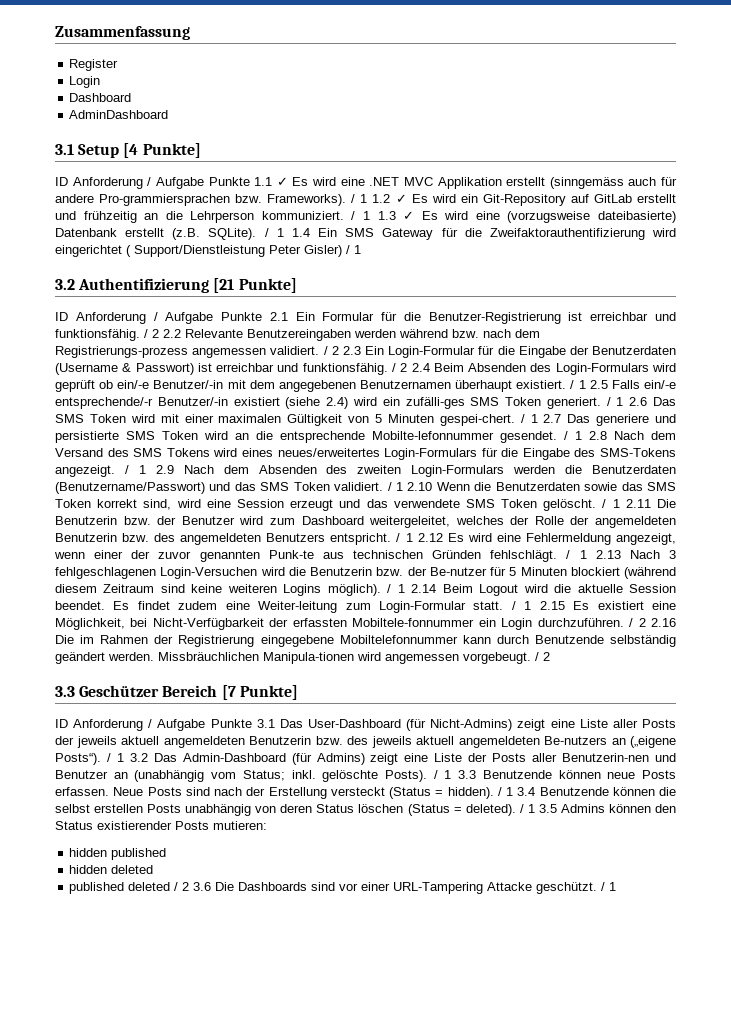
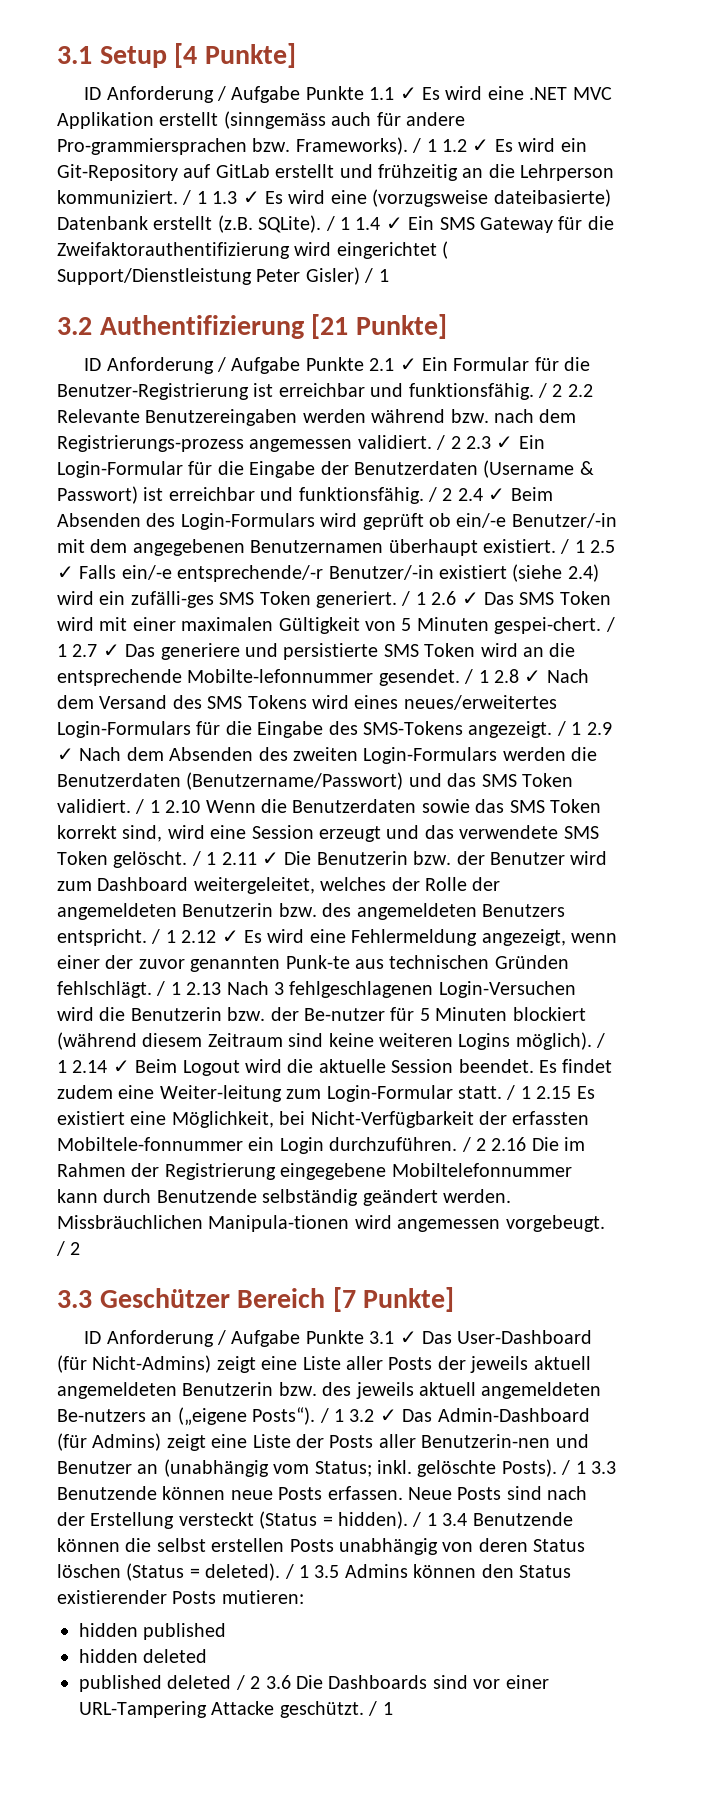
- Zusammenfassung
- Register
- Login
- Dashboard
- AdminDashboard
- / 1 1.4 Ein SMS Gateway für die Zweifaktorauthentifizierung wird eingerichtet ( Support/Dienstleistung Peter Gisler) / 1
+ / 1 1.4 ✓ Ein SMS Gateway für die Zweifaktorauthentifizierung wird eingerichtet ( Support/Dienstleistung Peter Gisler) / 1
- ID Anforderung / Aufgabe Punkte 2.1 Ein Formular für die Benutzer-Registrierung ist erreichbar und funktionsfähig.
+ ID Anforderung / Aufgabe Punkte 2.1 ✓ Ein Formular für die Benutzer-Registrierung ist erreichbar und funktionsfähig.
- / 2 2.3 Ein Login-Formular für die Eingabe der Benutzerdaten (Username & Passwort) ist erreichbar und funktionsfähig.
+ / 2 2.3 ✓ Ein Login-Formular für die Eingabe der Benutzerdaten (Username & Passwort) ist erreichbar und funktionsfähig.
- / 2 2.4 Beim Absenden des Login-Formulars wird geprüft ob ein/-e Benutzer/-in mit dem angegebenen Benutzernamen überhaupt existiert.
+ / 2 2.4 ✓ Beim Absenden des Login-Formulars wird geprüft ob ein/-e Benutzer/-in mit dem angegebenen Benutzernamen überhaupt existiert.
- / 1 2.5 Falls ein/-e entsprechende/-r Benutzer/-in existiert (siehe 2.4) wird ein zufälli-ges SMS Token generiert.
+ / 1 2.5 ✓ Falls ein/-e entsprechende/-r Benutzer/-in existiert (siehe 2.4) wird ein zufälli-ges SMS Token generiert.
- / 1 2.6 Das SMS Token wird mit einer maximalen Gültigkeit von 5 Minuten gespei-chert.
+ / 1 2.6 ✓ Das SMS Token wird mit einer maximalen Gültigkeit von 5 Minuten gespei-chert.
- / 1 2.7 Das generiere und persistierte SMS Token wird an die entsprechende Mobilte-lefonnummer gesendet.
+ / 1 2.7 ✓ Das generiere und persistierte SMS Token wird an die entsprechende Mobilte-lefonnummer gesendet.
- / 1 2.8 Nach dem Versand des SMS Tokens wird eines neues/erweitertes Login-Formulars für die Eingabe des SMS-Tokens angezeigt.
+ / 1 2.8 ✓ Nach dem Versand des SMS Tokens wird eines neues/erweitertes Login-Formulars für die Eingabe des SMS-Tokens angezeigt.
- / 1 2.9 Nach dem Absenden des zweiten Login-Formulars werden die Benutzerdaten (Benutzername/Passwort) und das SMS Token validiert.
+ / 1 2.9 ✓ Nach dem Absenden des zweiten Login-Formulars werden die Benutzerdaten (Benutzername/Passwort) und das SMS Token validiert.
- / 1 2.11 Die Benutzerin bzw. der Benutzer wird zum Dashboard weitergeleitet, welches der Rolle der angemeldeten Benutzerin bzw. des angemeldeten Benutzers entspricht.
+ / 1 2.11 ✓ Die Benutzerin bzw. der Benutzer wird zum Dashboard weitergeleitet, welches der Rolle der angemeldeten Benutzerin bzw. des angemeldeten Benutzers entspricht.
- / 1 2.12 Es wird eine Fehlermeldung angezeigt, wenn einer der zuvor genannten Punk-te aus technischen Gründen fehlschlägt.
+ / 1 2.12 ✓ Es wird eine Fehlermeldung angezeigt, wenn einer der zuvor genannten Punk-te aus technischen Gründen fehlschlägt.
- / 1 2.14 Beim Logout wird die aktuelle Session beendet.
+ / 1 2.14 ✓ Beim Logout wird die aktuelle Session beendet.
- ID Anforderung / Aufgabe Punkte 3.1 Das User-Dashboard (für Nicht-Admins) zeigt eine Liste aller Posts der jeweils aktuell angemeldeten Benutzerin bzw. des jeweils aktuell angemeldeten Be-nutzers an („eigene Posts“).
+ ID Anforderung / Aufgabe Punkte 3.1 ✓ Das User-Dashboard (für Nicht-Admins) zeigt eine Liste aller Posts der jeweils aktuell angemeldeten Benutzerin bzw. des jeweils aktuell angemeldeten Be-nutzers an („eigene Posts“).
- / 1 3.2 Das Admin-Dashboard (für Admins) zeigt eine Liste der Posts aller Benutzerin-nen und Benutzer an (unabhängig vom Status; inkl. gelöschte Posts).
+ / 1 3.2 ✓ Das Admin-Dashboard (für Admins) zeigt eine Liste der Posts aller Benutzerin-nen und Benutzer an (unabhängig vom Status; inkl. gelöschte Posts).

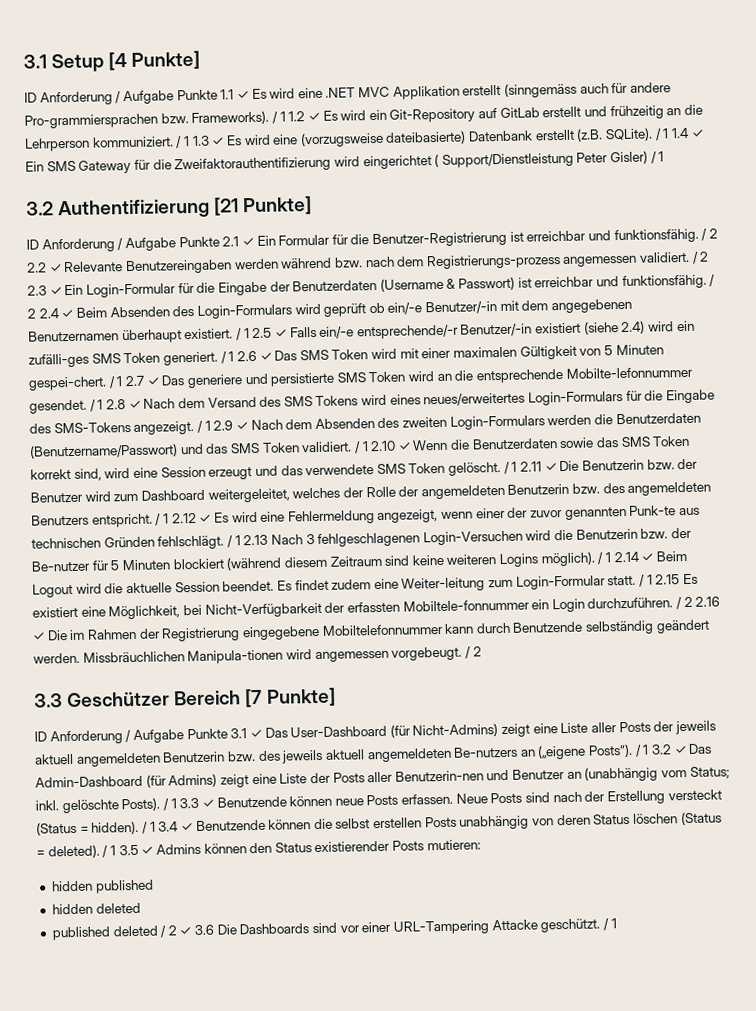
- / 2 2.2 Relevante Benutzereingaben werden während bzw. nach dem Registrierungs-prozess angemessen validiert.
+ / 2 2.2 ✓ Relevante Benutzereingaben werden während bzw. nach dem Registrierungs-prozess angemessen validiert.
- / 1 2.10 Wenn die Benutzerdaten sowie das SMS Token korrekt sind, wird eine Session erzeugt und das verwendete SMS Token gelöscht.
+ / 1 2.10 ✓ Wenn die Benutzerdaten sowie das SMS Token korrekt sind, wird eine Session erzeugt und das verwendete SMS Token gelöscht.
- / 2 2.16 Die im Rahmen der Registrierung eingegebene Mobiltelefonnummer kann durch Benutzende selbständig geändert werden.
+ / 2 2.16 ✓ Die im Rahmen der Registrierung eingegebene Mobiltelefonnummer kann durch Benutzende selbständig geändert werden.
- / 1 3.3 Benutzende können neue Posts erfassen.
+ / 1 3.3 ✓ Benutzende können neue Posts erfassen.
- / 1 3.4 Benutzende können die selbst erstellen Posts unabhängig von deren Status löschen (Status = deleted).
+ / 1 3.4 ✓ Benutzende können die selbst erstellen Posts unabhängig von deren Status löschen (Status = deleted).
- / 1 3.5 Admins können den Status existierender Posts mutieren:
+ / 1 3.5 ✓ Admins können den Status existierender Posts mutieren:
- published deleted / 2 3.6 Die Dashboards sind vor einer URL-Tampering Attacke geschützt.
+ published deleted / 2 ✓ 3.6 Die Dashboards sind vor einer URL-Tampering Attacke geschützt.

